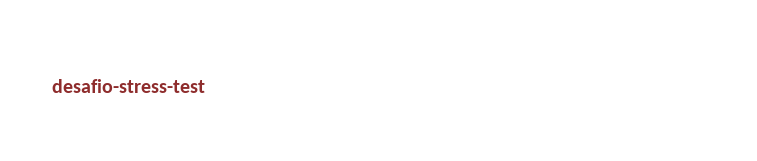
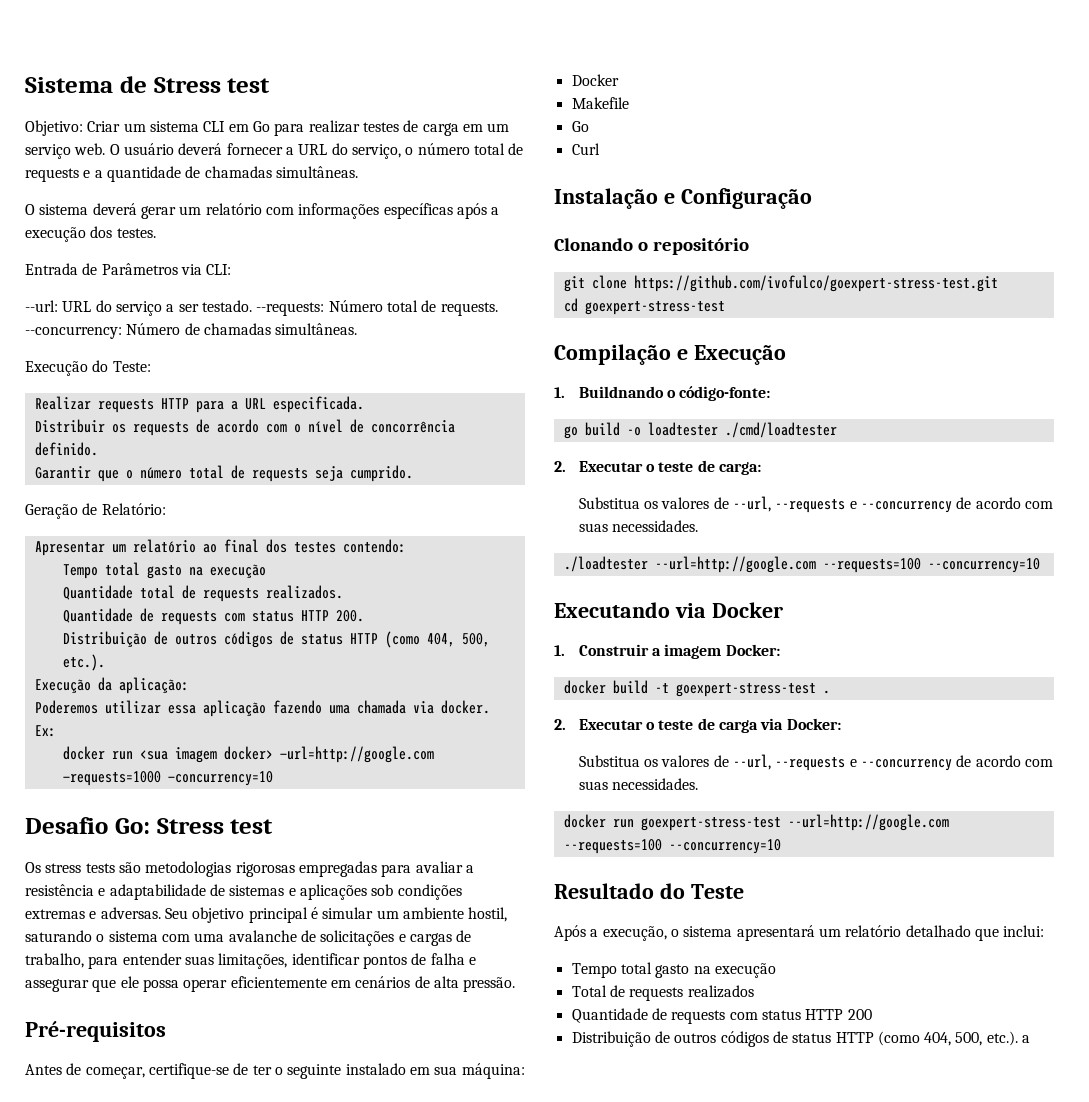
- desafio-stress-test
+ Sistema de Stress test
+ Objetivo: Criar um sistema CLI em Go para realizar testes de carga em um serviço web. O usuário deverá fornecer a URL do serviço, o número total de requests e a quantidade de chamadas simultâneas.
+ O sistema deverá gerar um relatório com informações específicas após a execução dos testes.
+ Entrada de Parâmetros via CLI:
+ --url: URL do serviço a ser testado. --requests: Número total de requests. --concurrency: Número de chamadas simultâneas.
+ Execução do Teste:
+ Realizar requests HTTP para a URL especificada.
+ Distribuir os requests de acordo com o nível de concorrência definido.
+ Garantir que o número total de requests seja cumprido.
+ Geração de Relatório:
+ Apresentar um relatório ao final dos testes contendo:
+ Tempo total gasto na execução
+ Quantidade total de requests realizados.
+ Quantidade de requests com status HTTP 200.
+ Distribuição de outros códigos de status HTTP (como 404, 500, etc.).
+ Execução da aplicação:
+ Poderemos utilizar essa aplicação fazendo uma chamada via docker. Ex:
+ docker run <sua imagem docker> —url=http://google.com —requests=1000 —concurrency=10
+ Desafio Go: Stress test
+ Os stress tests são metodologias rigorosas empregadas para avaliar a resistência e adaptabilidade de sistemas e aplicações sob condições extremas e adversas. Seu objetivo principal é simular um ambiente hostil, saturando o sistema com uma avalanche de solicitações e cargas de trabalho, para entender suas limitações, identificar pontos de falha e assegurar que ele possa operar eficientemente em cenários de alta pressão.
+ Pré-requisitos
+ Antes de começar, certifique-se de ter o seguinte instalado em sua máquina:
+ Docker
+ Makefile
+ Go
+ Curl
+ Instalação e Configuração
+ Clonando o repositório
+ git clone https://github.com/ivofulco/goexpert-stress-test.git
+ cd goexpert-stress-test
+ Compilação e Execução
+ 1. Buildnando o código-fonte:
+ go build -o loadtester ./cmd/loadtester
+ 2. Executar o teste de carga:
+ Substitua os valores de --url, --requests e --concurrency de acordo com suas necessidades.
+ ./loadtester --url=http://google.com --requests=100 --concurrency=10
+ Executando via Docker
+ 1. Construir a imagem Docker:
+ docker build -t goexpert-stress-test .
+ 2. Executar o teste de carga via Docker:
+ Substitua os valores de --url, --requests e --concurrency de acordo com suas necessidades.
+ docker run goexpert-stress-test --url=http://google.com --requests=100 --concurrency=10
+ Resultado do Teste
+ Após a execução, o sistema apresentará um relatório detalhado que inclui:
+ Tempo total gasto na execução
+ Total de requests realizados
+ Quantidade de requests com status HTTP 200
+ Distribuição de outros códigos de status HTTP (como 404, 500, etc.). a

